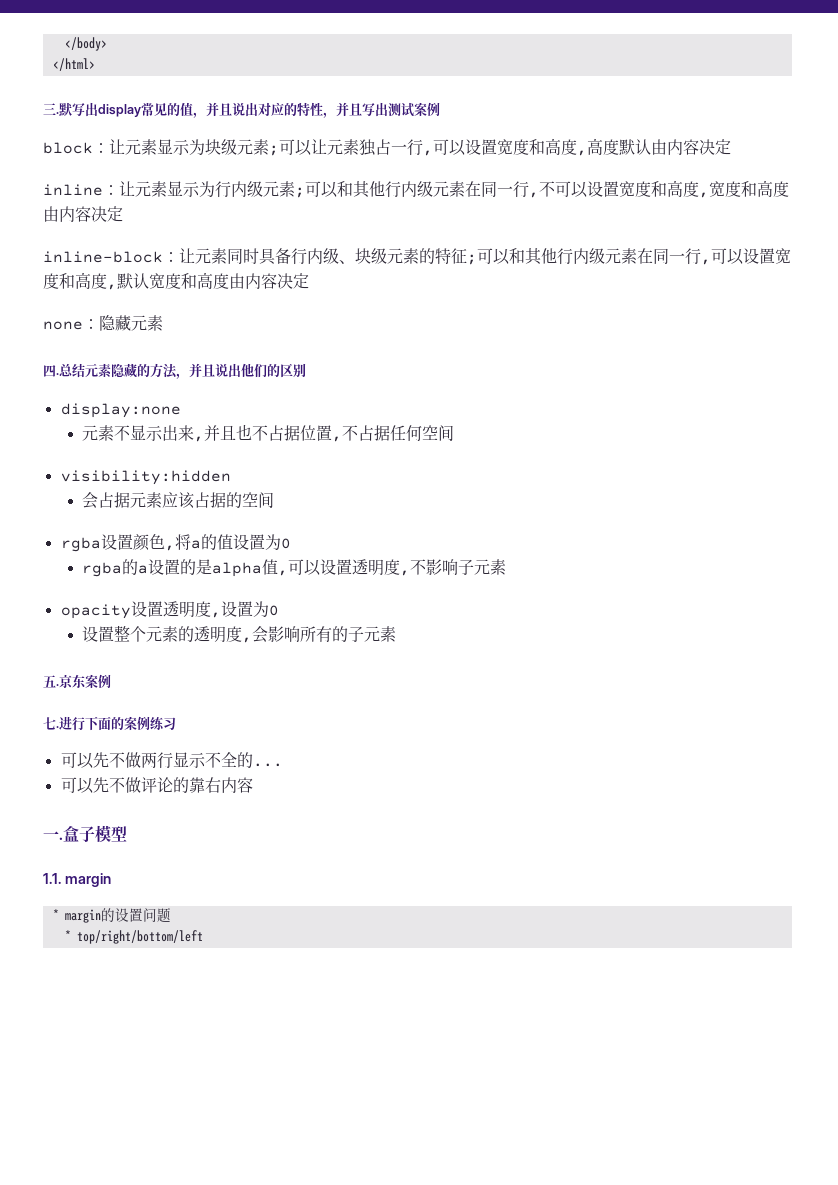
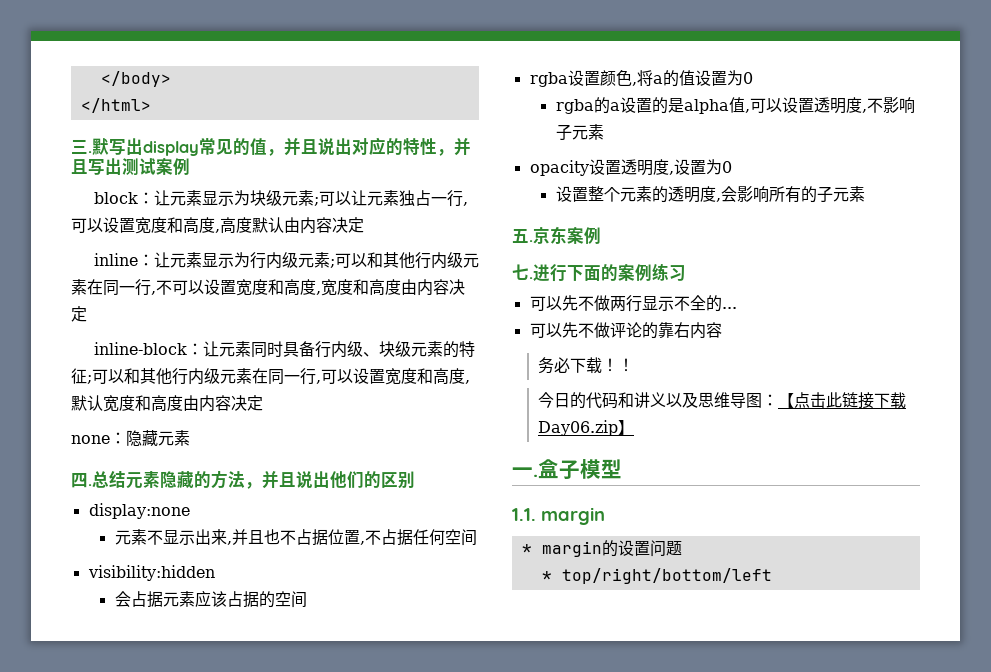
+ 务必下载！！
+ 今日的代码和讲义以及思维导图：【点击此链接下载Day06.zip】

